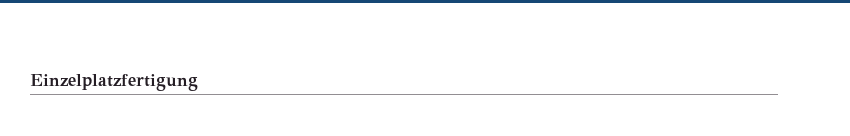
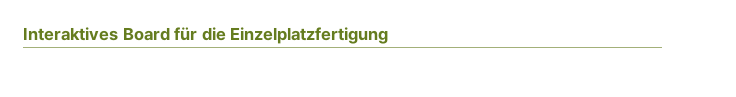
- Einzelplatzfertigung
+ Interaktives Board für die Einzelplatzfertigung

